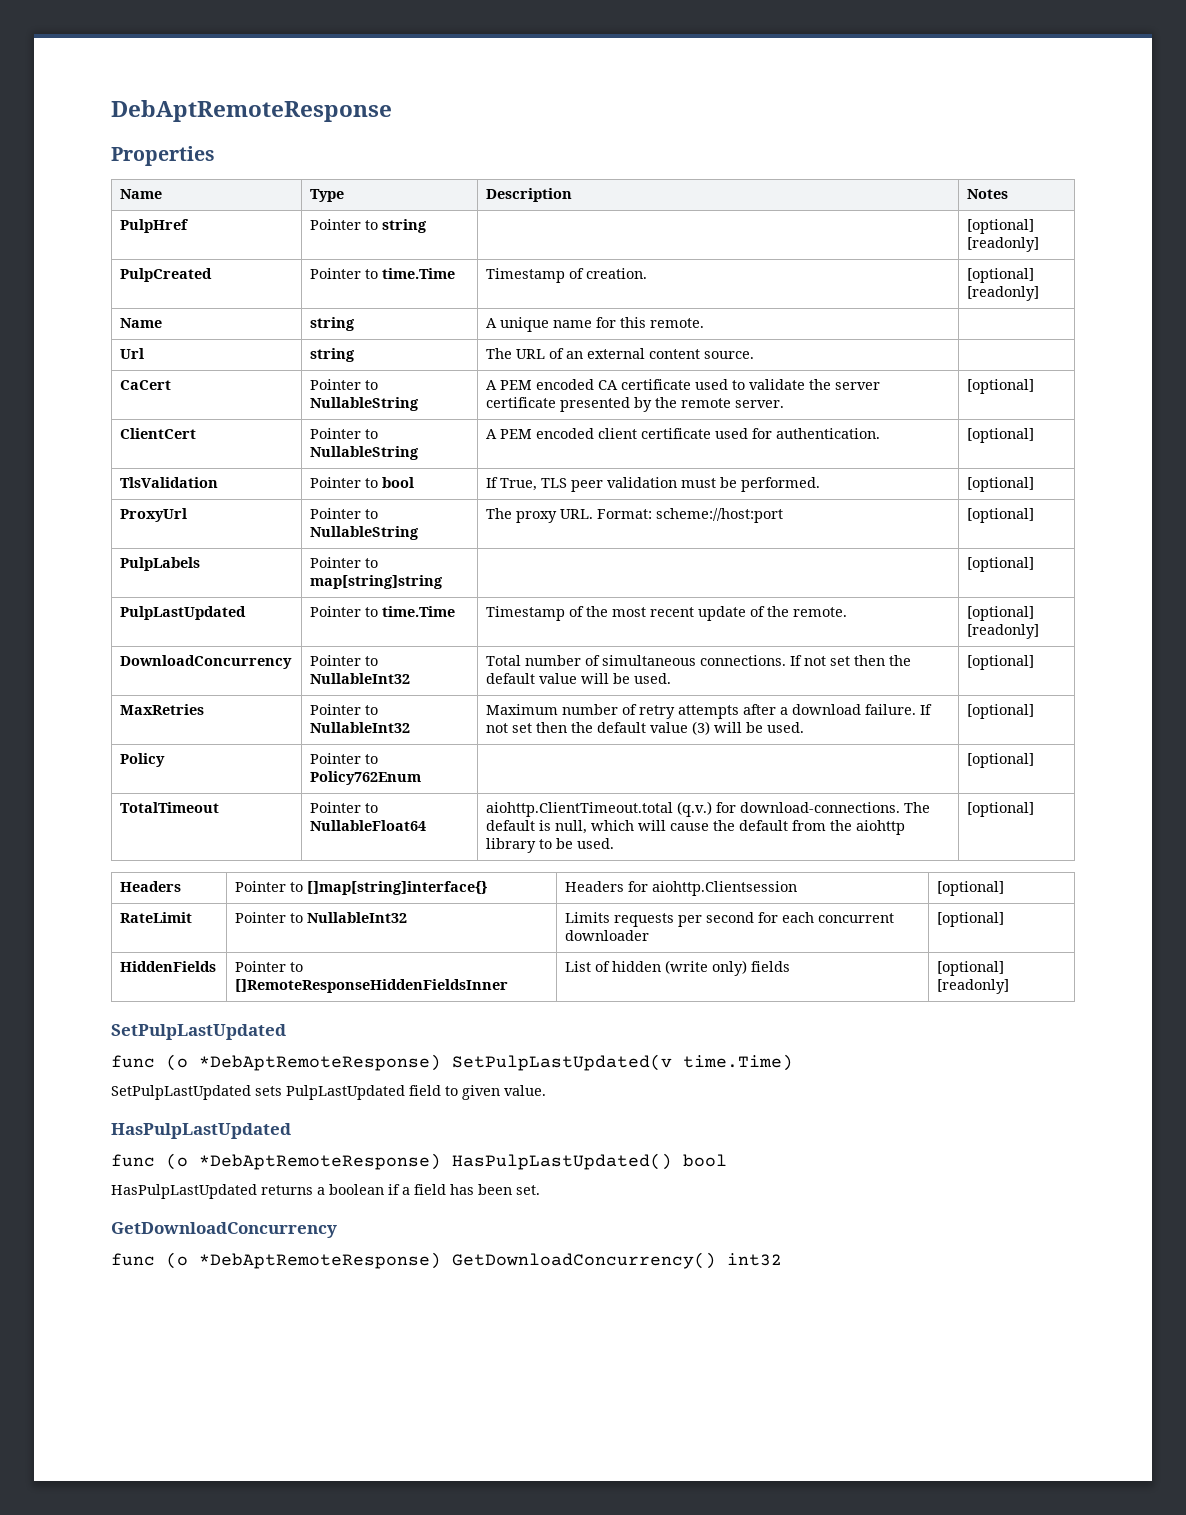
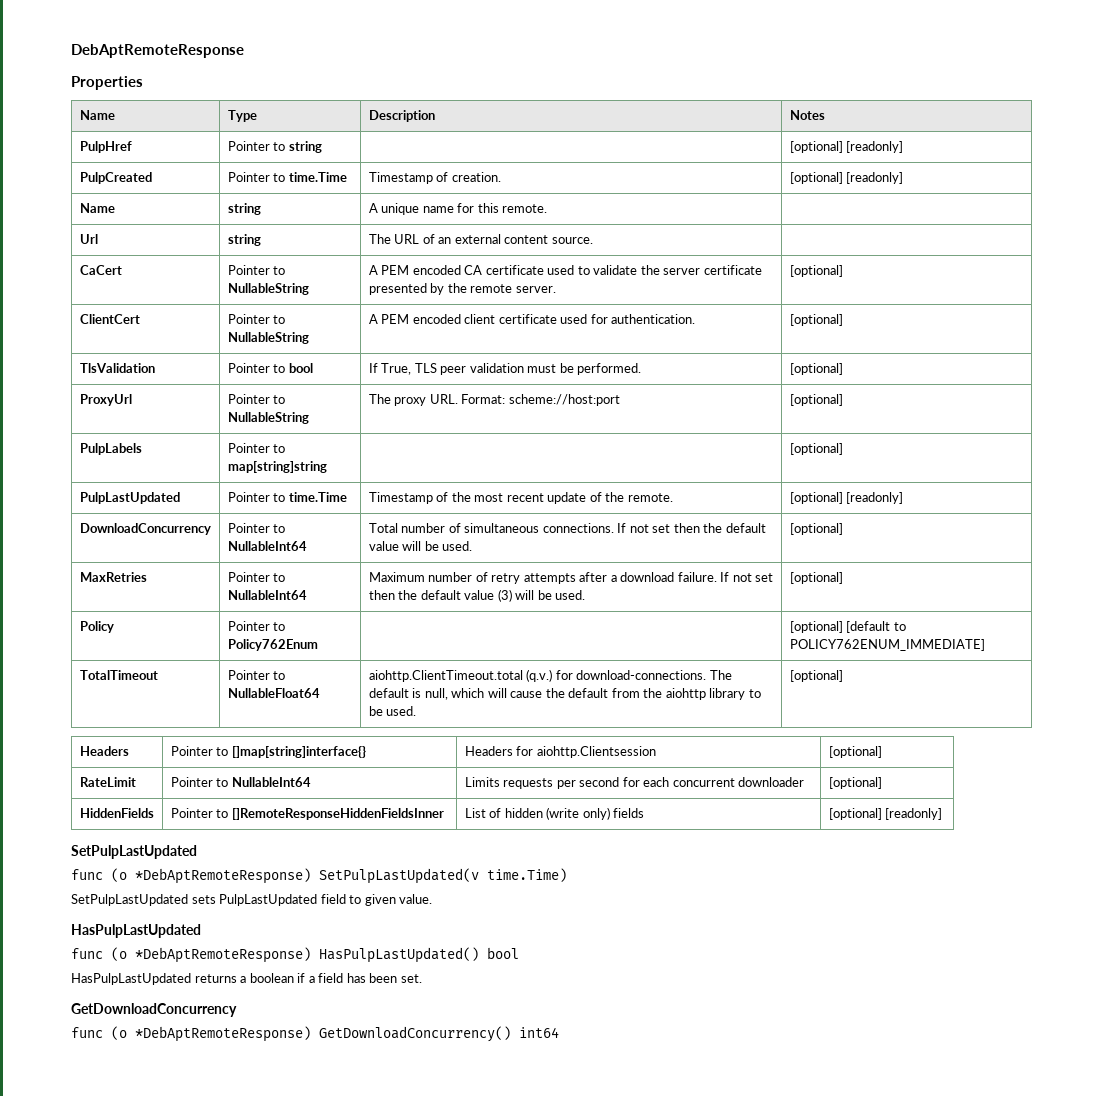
- DownloadConcurrency | Pointer to NullableInt32 | Total number of simultaneous connections. If not set then the default value will be used. | [optional]
+ DownloadConcurrency | Pointer to NullableInt64 | Total number of simultaneous connections. If not set then the default value will be used. | [optional]
- MaxRetries | Pointer to NullableInt32 | Maximum number of retry attempts after a download failure. If not set then the default value (3) will be used. | [optional]
+ MaxRetries | Pointer to NullableInt64 | Maximum number of retry attempts after a download failure. If not set then the default value (3) will be used. | [optional]
- Policy | Pointer to Policy762Enum | | [optional]
+ Policy | Pointer to Policy762Enum | | [optional] [default to POLICY762ENUM_IMMEDIATE]
- RateLimit | Pointer to NullableInt32 | Limits requests per second for each concurrent downloader | [optional]
+ RateLimit | Pointer to NullableInt64 | Limits requests per second for each concurrent downloader | [optional]
- func (o *DebAptRemoteResponse) GetDownloadConcurrency() int32
+ func (o *DebAptRemoteResponse) GetDownloadConcurrency() int64

